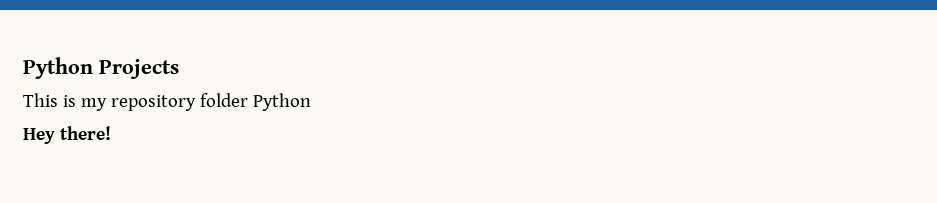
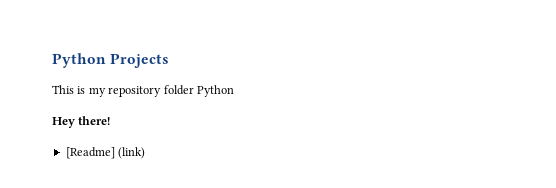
+ [Readme] (link)

